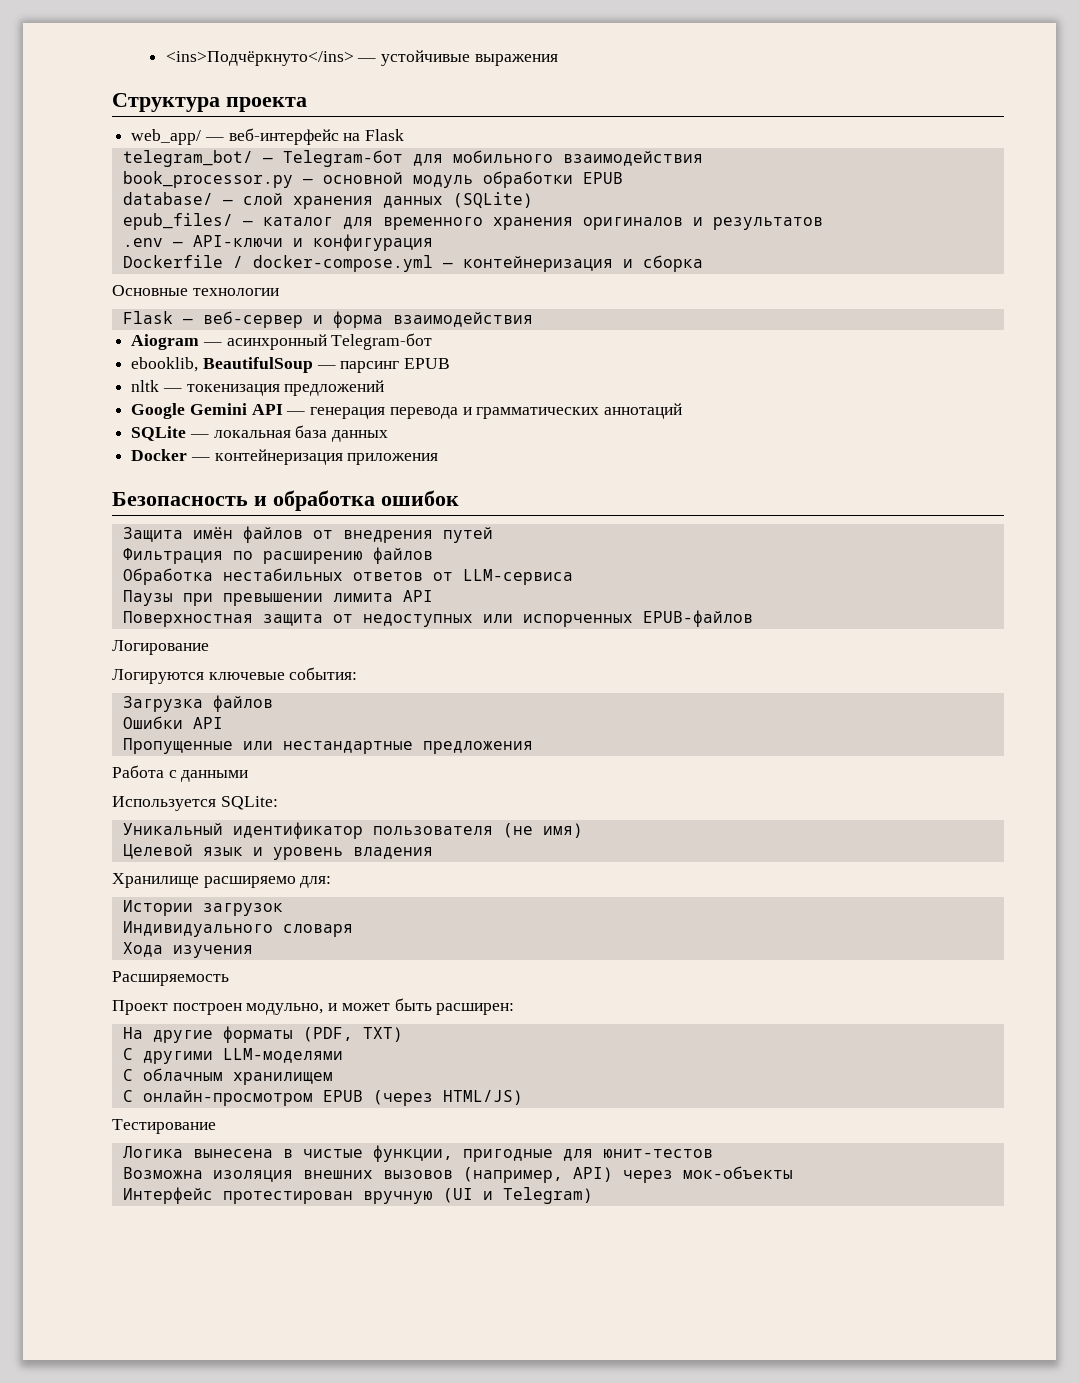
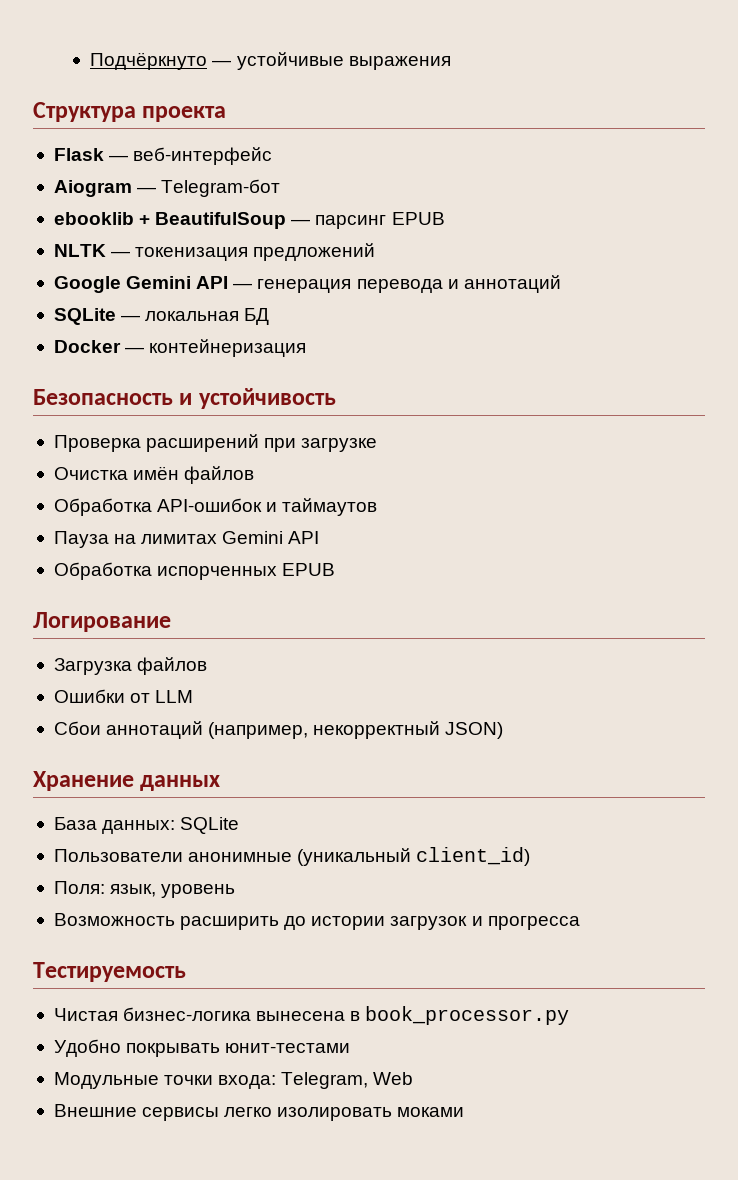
- <ins>Подчёркнуто</ins> — устойчивые выражения
+ Подчёркнуто — устойчивые выражения
- web_app/ — веб-интерфейс на Flask
- telegram_bot/ — Telegram-бот для мобильного взаимодействия
- book_processor.py — основной модуль обработки EPUB
- database/ — слой хранения данных (SQLite)
- epub_files/ — каталог для временного хранения оригиналов и результатов
- .env — API-ключи и конфигурация
- Dockerfile / docker-compose.yml — контейнеризация и сборка
- Основные технологии
- Flask — веб-сервер и форма взаимодействия
+ Flask — веб-интерфейс
- Aiogram — асинхронный Telegram-бот
+ Aiogram — Telegram-бот
- ebooklib, BeautifulSoup — парсинг EPUB
+ ebooklib + BeautifulSoup — парсинг EPUB
- nltk — токенизация предложений
+ NLTK — токенизация предложений
- Google Gemini API — генерация перевода и грамматических аннотаций
+ Google Gemini API — генерация перевода и аннотаций
- SQLite — локальная база данных
+ SQLite — локальная БД
- Docker — контейнеризация приложения
+ Docker — контейнеризация
- Безопасность и обработка ошибок
- Защита имён файлов от внедрения путей
- Фильтрация по расширению файлов
- Обработка нестабильных ответов от LLM-сервиса
- Паузы при превышении лимита API
- Поверхностная защита от недоступных или испорченных EPUB-файлов
+ Безопасность и устойчивость
+ Проверка расширений при загрузке
+ Очистка имён файлов
+ Обработка API-ошибок и таймаутов
+ Пауза на лимитах Gemini API
+ Обработка испорченных EPUB
  Логирование
- Логируются ключевые события:
  Загрузка файлов
- Ошибки API
- Пропущенные или нестандартные предложения
- Работа с данными
- Используется SQLite:
- Уникальный идентификатор пользователя (не имя)
- Целевой язык и уровень владения
- Хранилище расширяемо для:
- Истории загрузок
- Индивидуального словаря
- Хода изучения
- Расширяемость
- Проект построен модульно, и может быть расширен:
- На другие форматы (PDF, TXT)
- С другими LLM-моделями
- С облачным хранилищем
- С онлайн-просмотром EPUB (через HTML/JS)
- Тестирование
- Логика вынесена в чистые функции, пригодные для юнит-тестов
- Возможна изоляция внешних вызовов (например, API) через мок-объекты
- Интерфейс протестирован вручную (UI и Telegram)
+ Ошибки от LLM
+ Сбои аннотаций (например, некорректный JSON)
+ Хранение данных
+ База данных: SQLite
+ Пользователи анонимные (уникальный client_id)
+ Поля: язык, уровень
+ Возможность расширить до истории загрузок и прогресса
+ Тестируемость
+ Чистая бизнес-логика вынесена в book_processor.py
+ Удобно покрывать юнит-тестами
+ Модульные точки входа: Telegram, Web
+ Внешние сервисы легко изолировать моками

